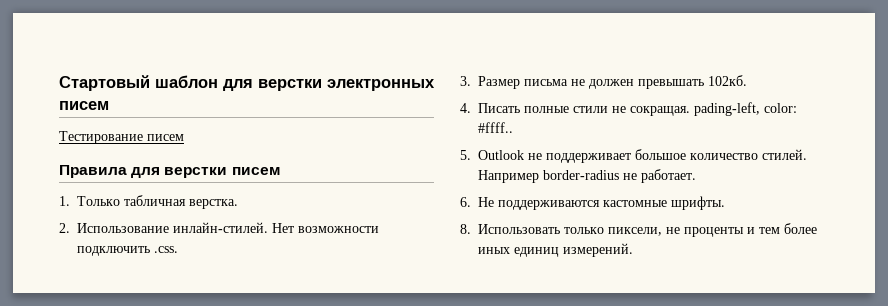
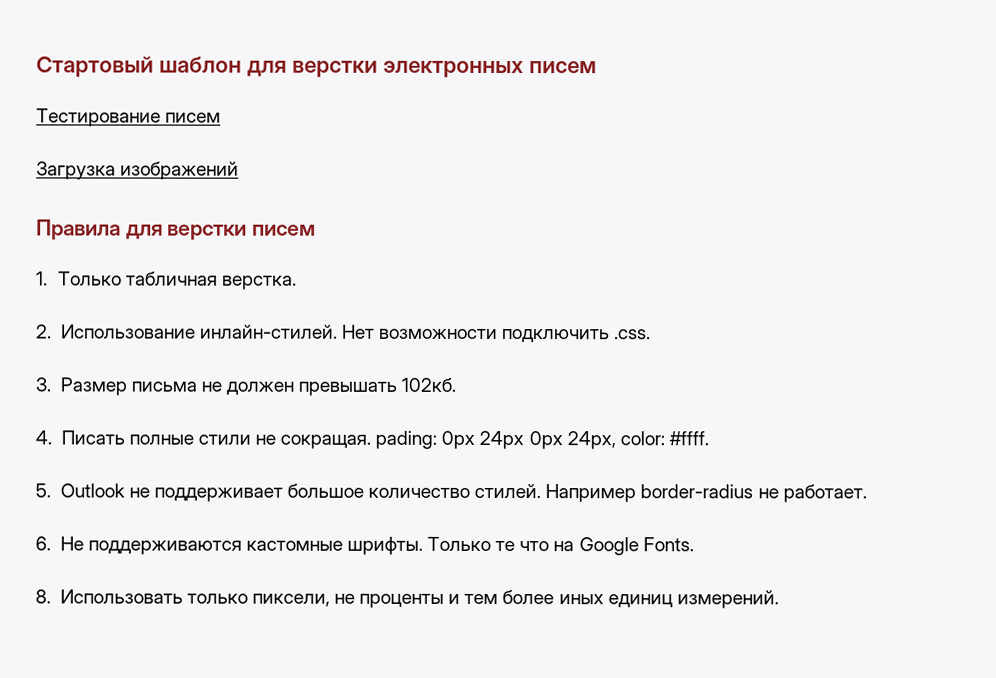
+ Загрузка изображений
- 4. Писать полные стили не сокращая. pading-left, color: #ffff..
+ 4. Писать полные стили не сокращая. pading: 0px 24px 0px 24px, color: #ffff.
+ Только те что на Google Fonts.

